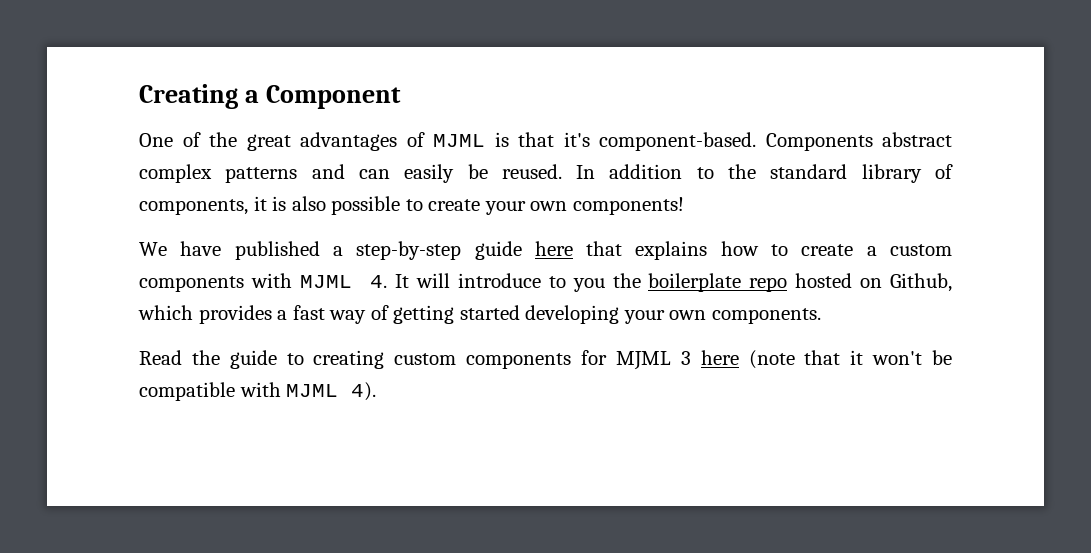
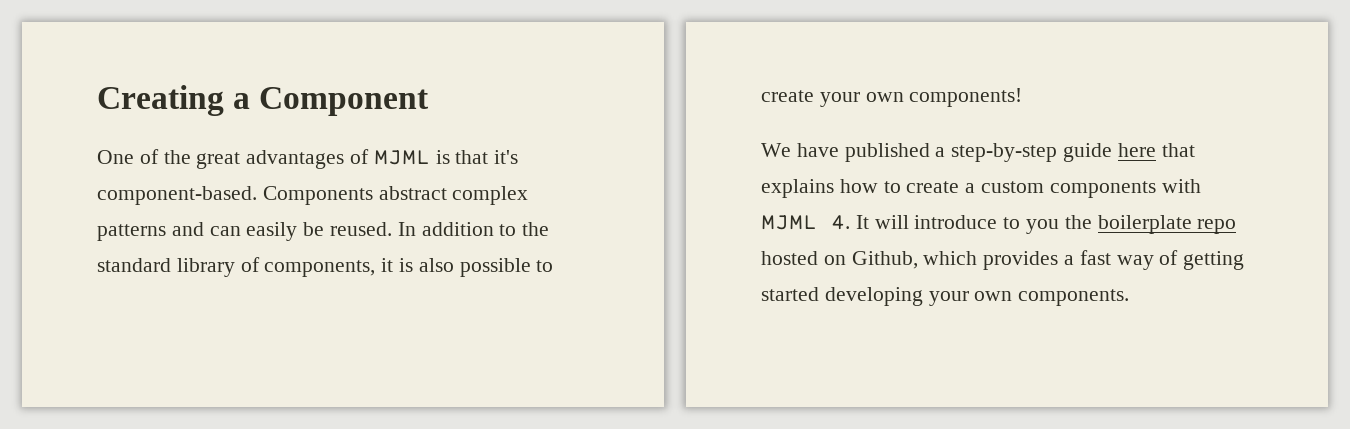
- Read the guide to creating custom components for MJML 3 here (note that it won't be compatible with MJML 4).

